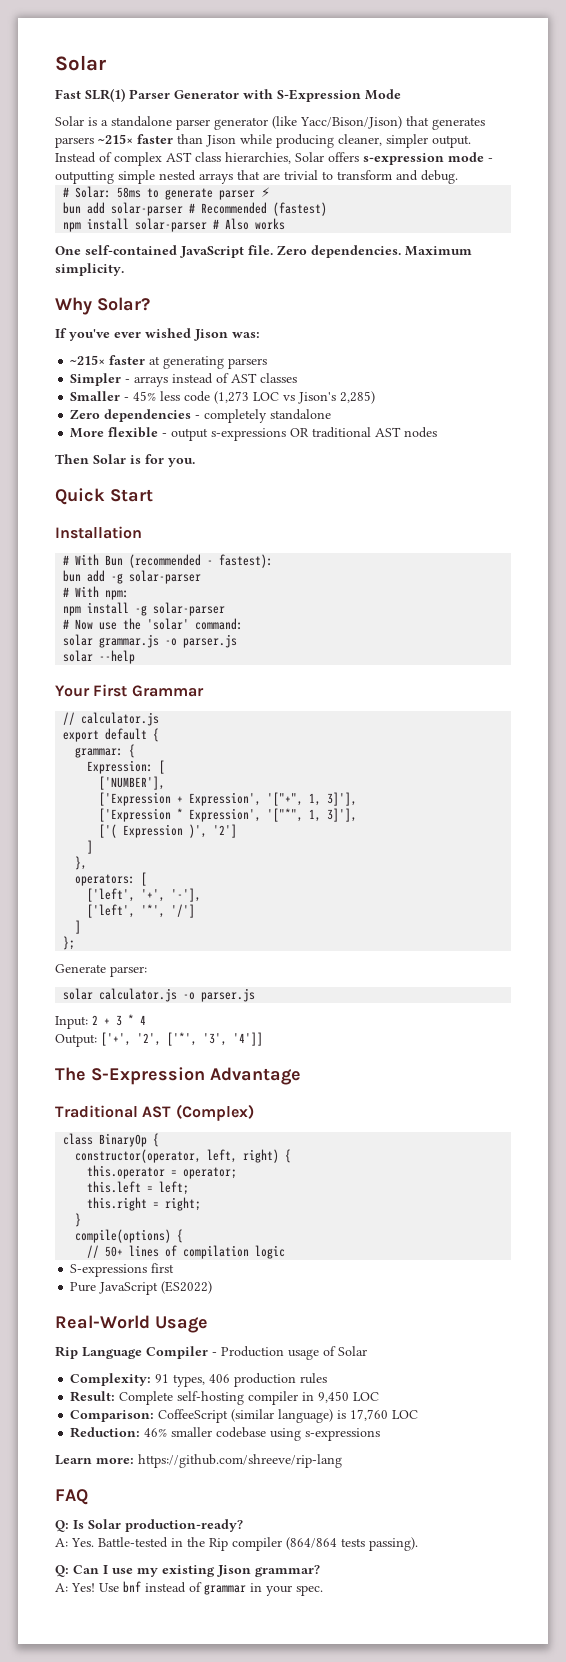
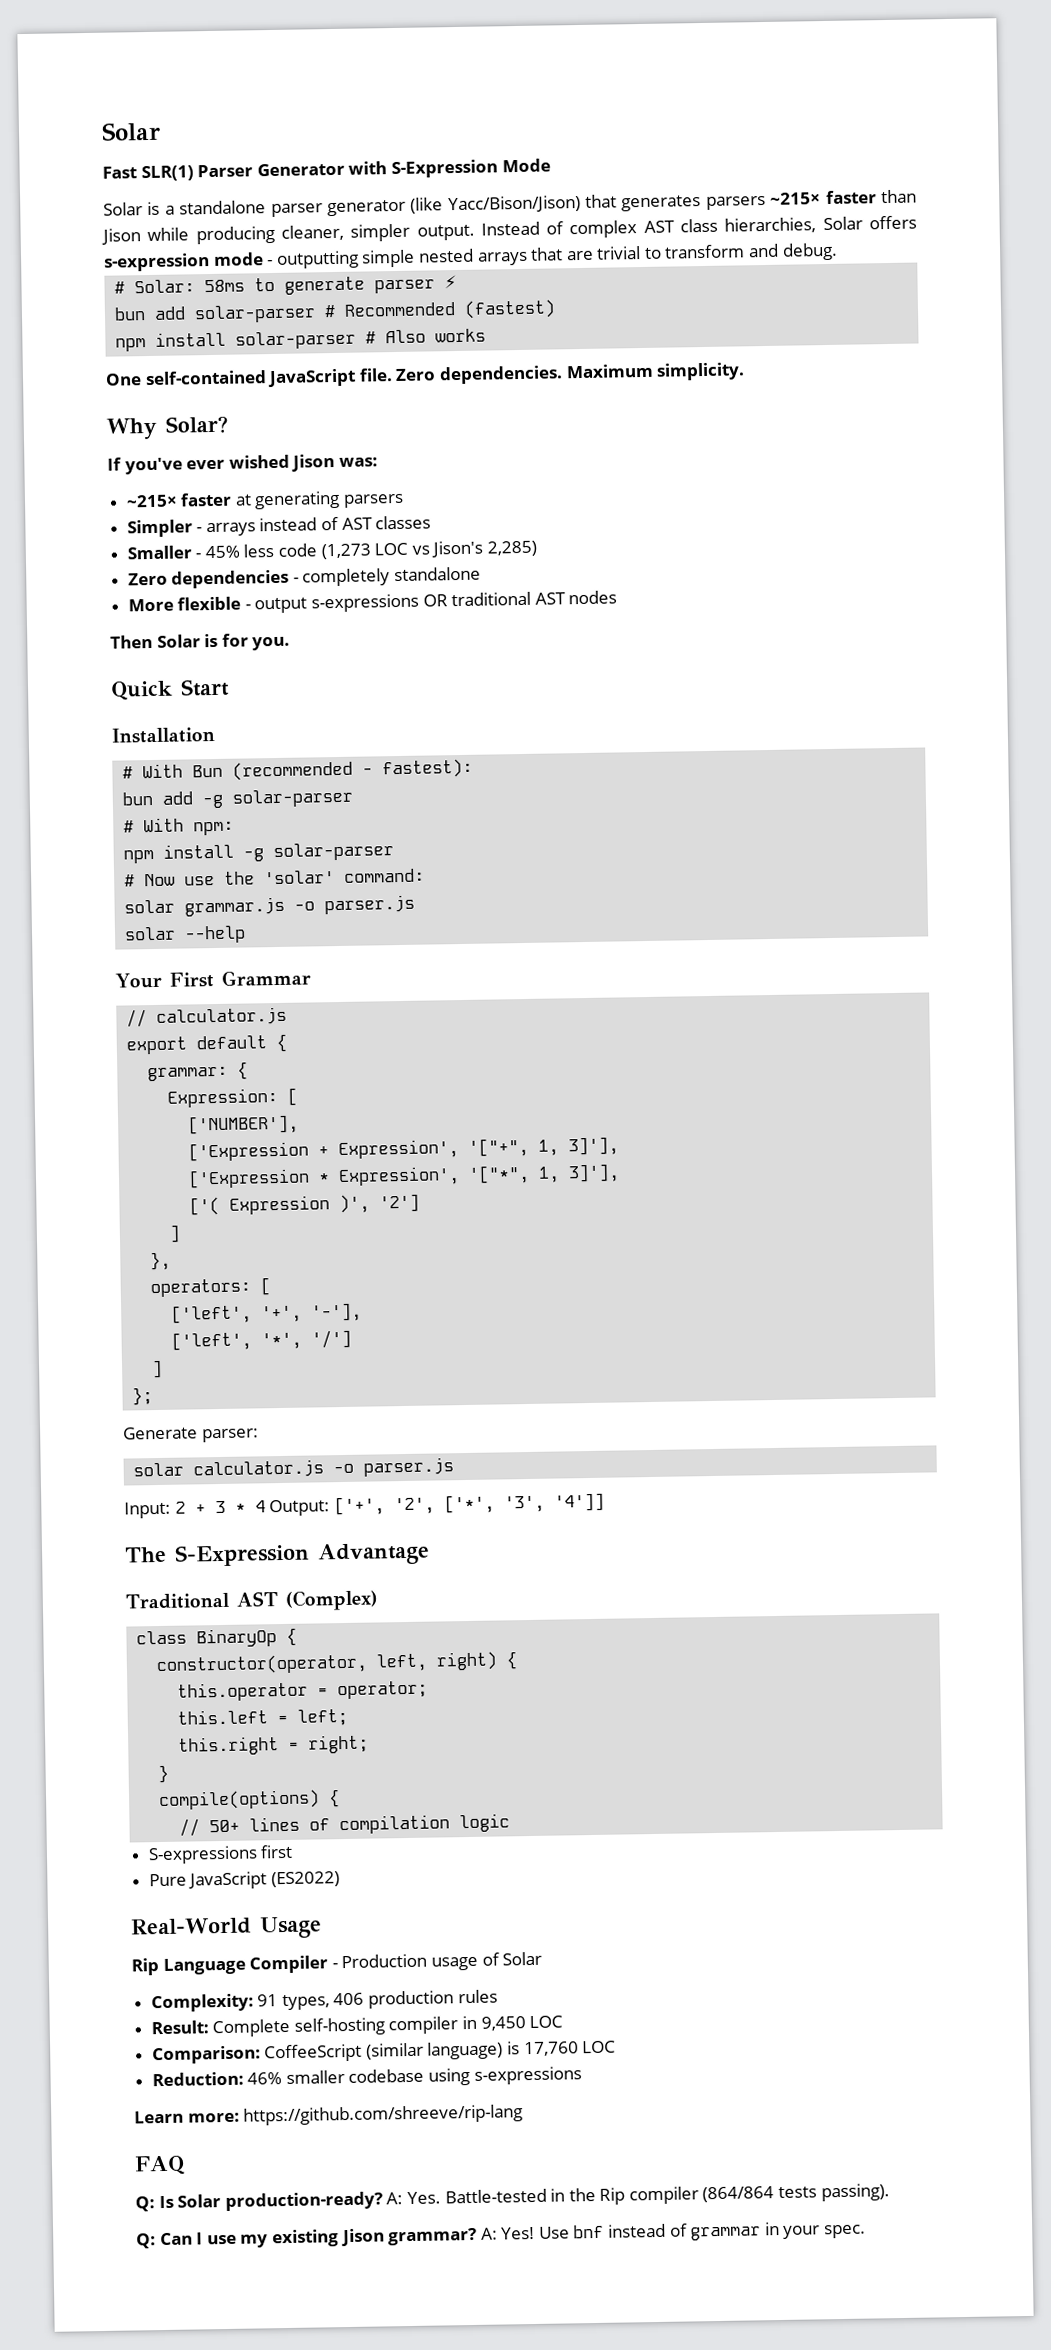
- Input: 2 + 3 * 4
- Output: ['+', '2', ['*', '3', '4']]
+ Input: 2 + 3 * 4 Output: ['+', '2', ['*', '3', '4']]
- Q: Is Solar production-ready?
- A: Yes. Battle-tested in the Rip compiler (864/864 tests passing).
+ Q: Is Solar production-ready? A: Yes. Battle-tested in the Rip compiler (864/864 tests passing).
- Q: Can I use my existing Jison grammar?
- A: Yes!
+ Q: Can I use my existing Jison grammar? A: Yes!

